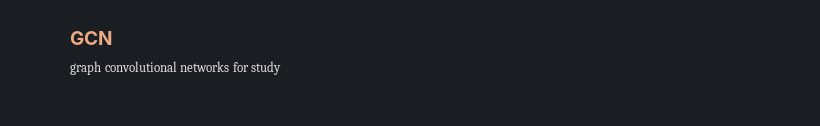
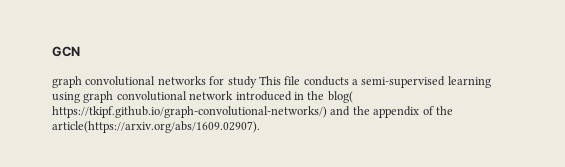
- graph convolutional networks for study
+ graph convolutional networks for study This file conducts a semi-supervised learning using graph convolutional network introduced in the blog( https://tkipf.github.io/graph-convolutional-networks/) and the appendix of the article(https://arxiv.org/abs/1609.02907).

